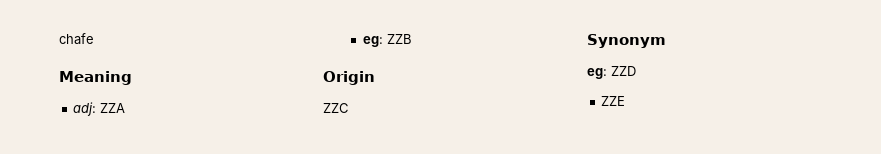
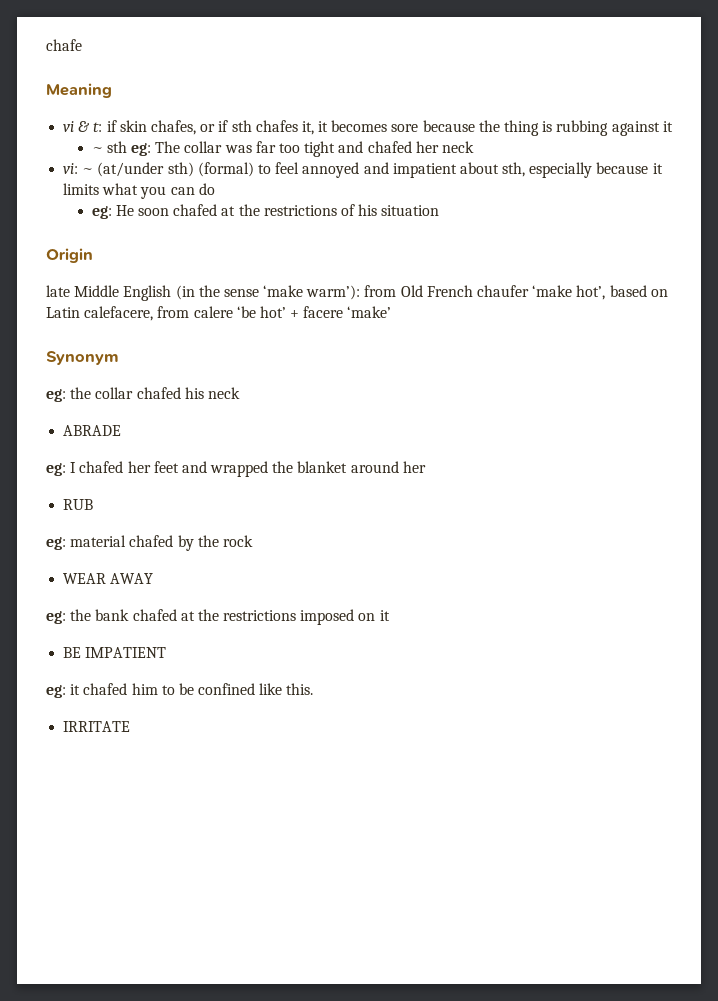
- adj: ZZA
- eg: ZZB
+ vi & t: if skin chafes, or if sth chafes it, it becomes sore because the thing is rubbing against it
+ ~ sth eg: The collar was far too tight and chafed her neck
+ vi: ~ (at/under sth) (formal) to feel annoyed and impatient about sth, especially because it limits what you can do
+ eg: He soon chafed at the restrictions of his situation
  Origin
- ZZC
+ late Middle English (in the sense ‘make warm’): from Old French chaufer ‘make hot’, based on Latin calefacere, from calere ‘be hot’ + facere ‘make’
  Synonym
- eg: ZZD
- ZZE
+ eg: the collar chafed his neck
+ ABRADE
+ eg: I chafed her feet and wrapped the blanket around her
+ RUB
+ eg: material chafed by the rock
+ WEAR AWAY
+ eg: the bank chafed at the restrictions imposed on it
+ BE IMPATIENT
+ eg: it chafed him to be confined like this.
+ IRRITATE

